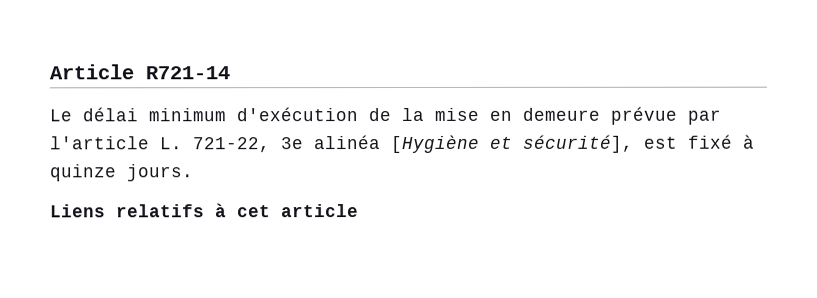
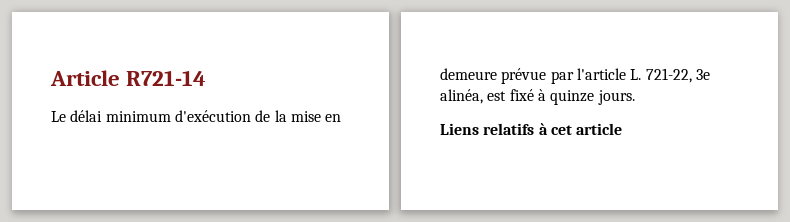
- Le délai minimum d'exécution de la mise en demeure prévue par l'article L. 721-22, 3e alinéa [Hygiène et sécurité], est fixé à quinze jours.
+ Le délai minimum d'exécution de la mise en demeure prévue par l'article L. 721-22, 3e alinéa, est fixé à quinze jours.

